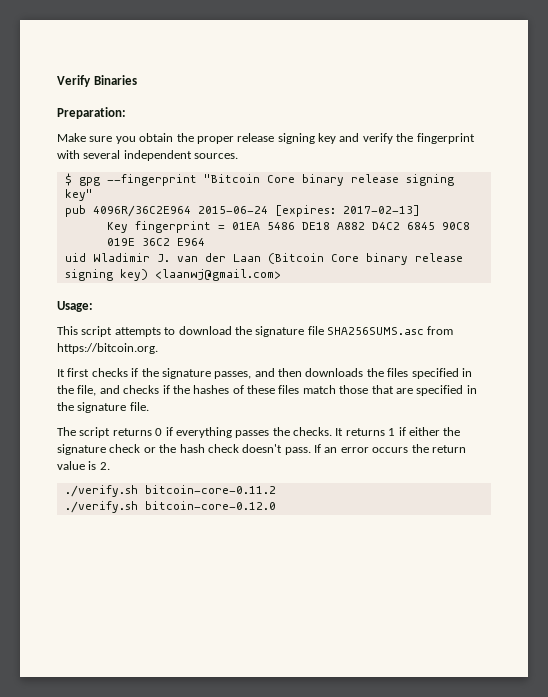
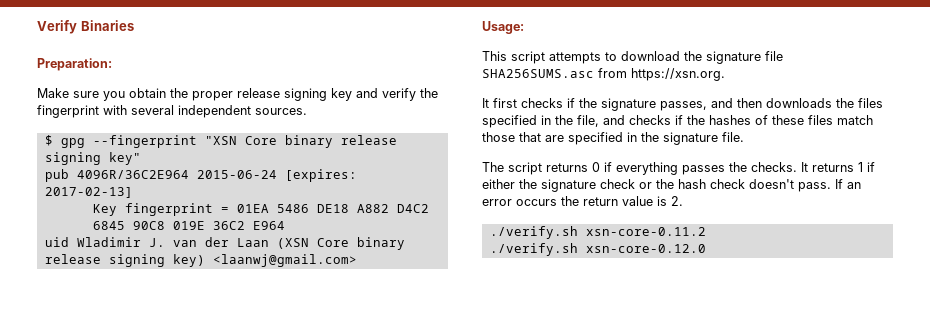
- $ gpg --fingerprint "Bitcoin Core binary release signing key"
+ $ gpg --fingerprint "XSN Core binary release signing key"
- uid Wladimir J. van der Laan (Bitcoin Core binary release signing key) <laanwj@gmail.com>
+ uid Wladimir J. van der Laan (XSN Core binary release signing key) <laanwj@gmail.com>
- This script attempts to download the signature file SHA256SUMS.asc from https://bitcoin.org.
+ This script attempts to download the signature file SHA256SUMS.asc from https://xsn.org.
- ./verify.sh bitcoin-core-0.11.2
- ./verify.sh bitcoin-core-0.12.0
+ ./verify.sh xsn-core-0.11.2
+ ./verify.sh xsn-core-0.12.0

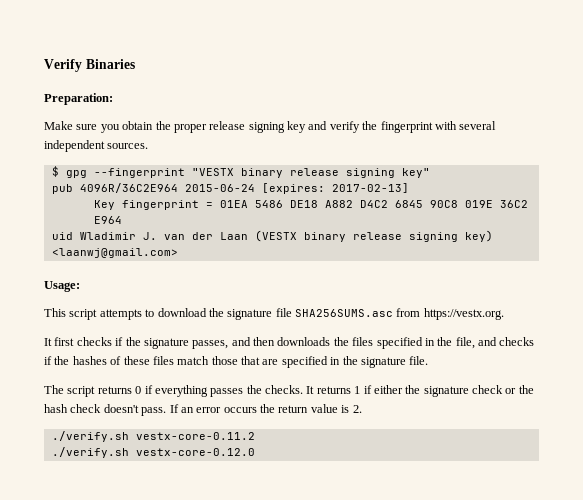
- $ gpg --fingerprint "XSN Core binary release signing key"
+ $ gpg --fingerprint "VESTX binary release signing key"
- uid Wladimir J. van der Laan (XSN Core binary release signing key) <laanwj@gmail.com>
+ uid Wladimir J. van der Laan (VESTX binary release signing key) <laanwj@gmail.com>
- This script attempts to download the signature file SHA256SUMS.asc from https://xsn.org.
+ This script attempts to download the signature file SHA256SUMS.asc from https://vestx.org.
- ./verify.sh xsn-core-0.11.2
- ./verify.sh xsn-core-0.12.0
+ ./verify.sh vestx-core-0.11.2
+ ./verify.sh vestx-core-0.12.0

